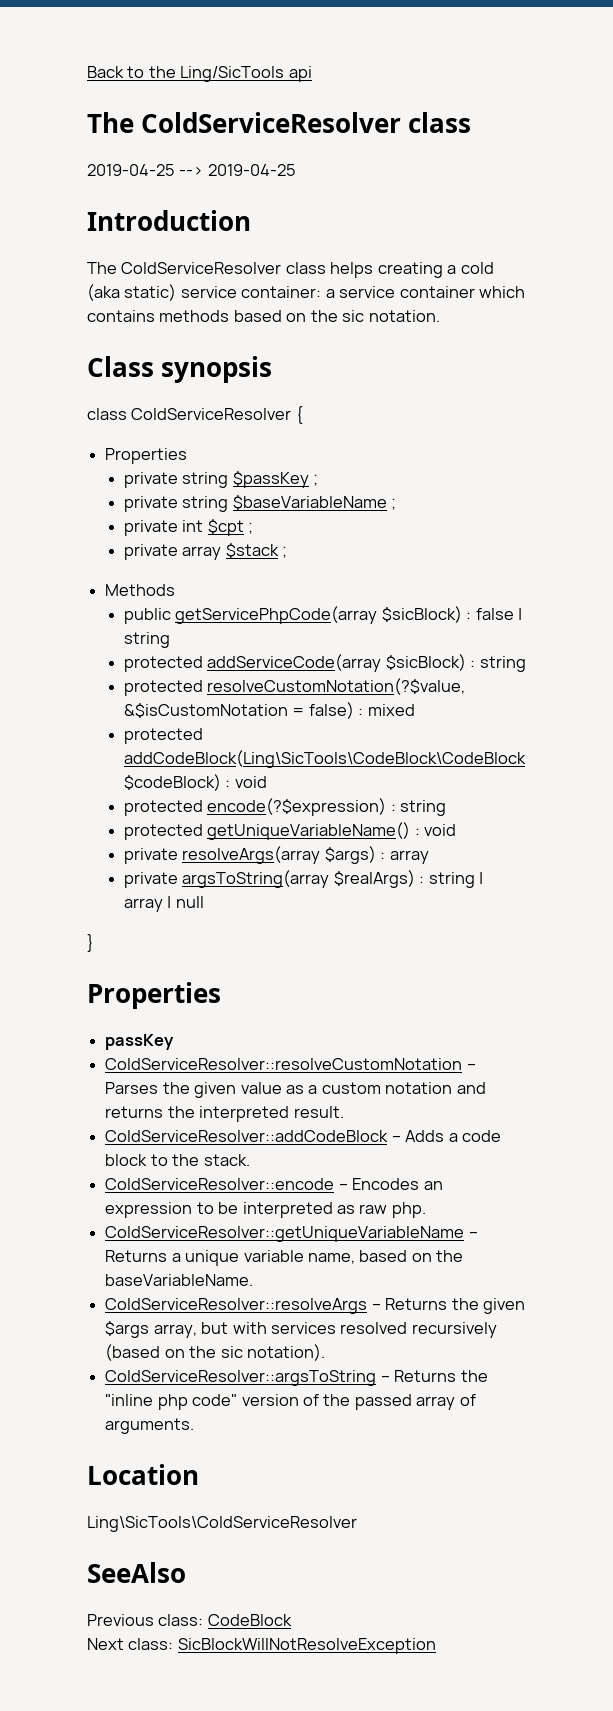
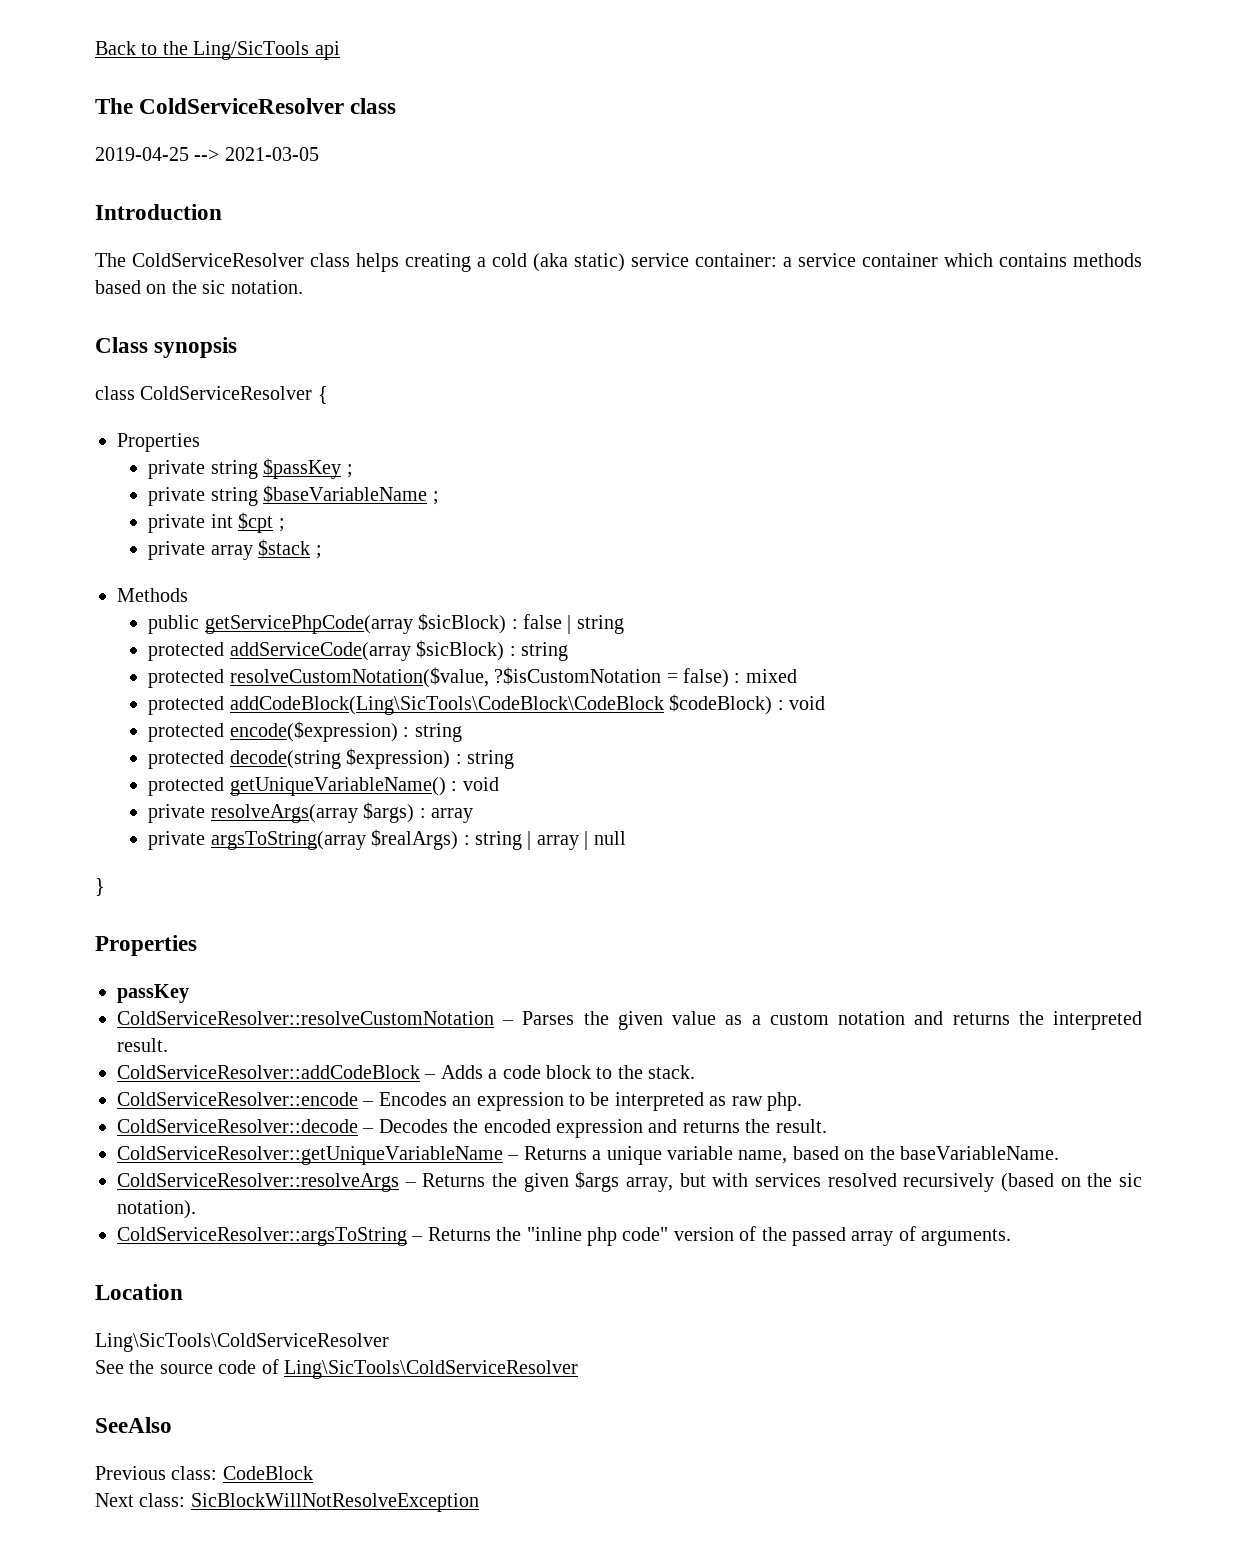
- 2019-04-25 --> 2019-04-25
+ 2019-04-25 --> 2021-03-05
- protected resolveCustomNotation(?$value, &$isCustomNotation = false) : mixed
+ protected resolveCustomNotation($value, ?$isCustomNotation = false) : mixed
- protected encode(?$expression) : string
+ protected encode($expression) : string
+ protected decode(string $expression) : string
+ ColdServiceResolver::decode – Decodes the encoded expression and returns the result.
+ See the source code of Ling\SicTools\ColdServiceResolver

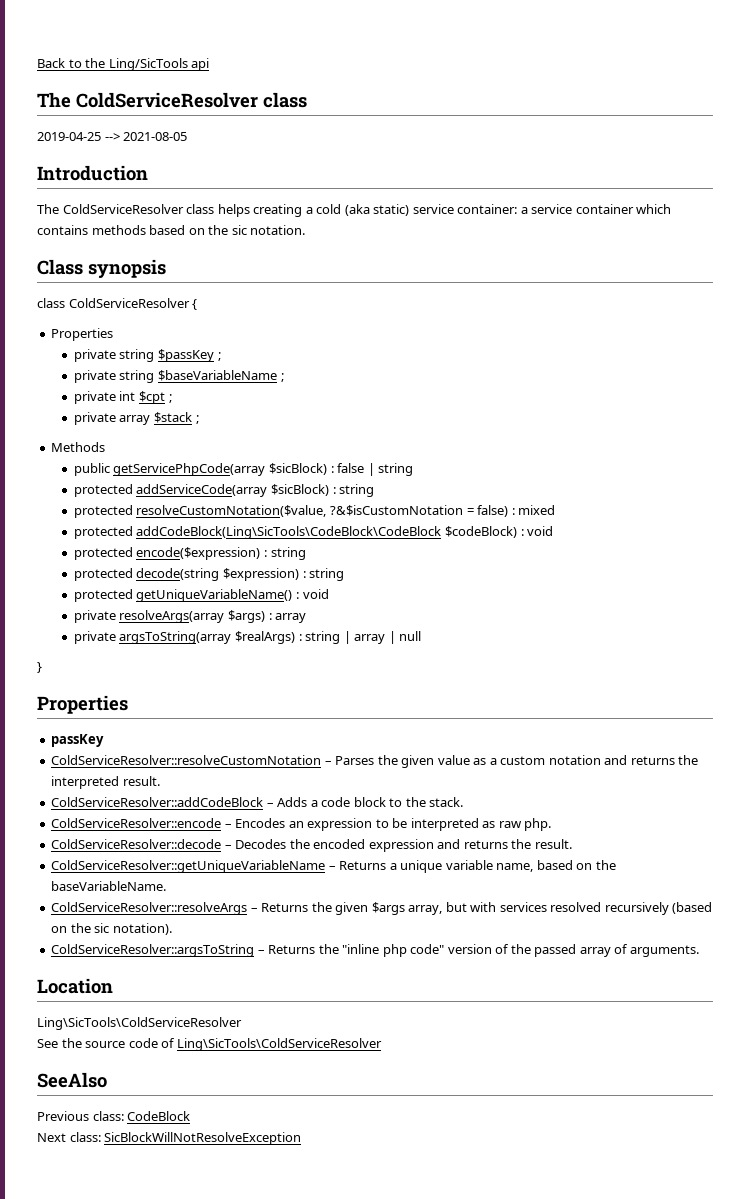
- 2019-04-25 --> 2021-03-05
+ 2019-04-25 --> 2021-08-05
- protected resolveCustomNotation($value, ?$isCustomNotation = false) : mixed
+ protected resolveCustomNotation($value, ?&$isCustomNotation = false) : mixed

